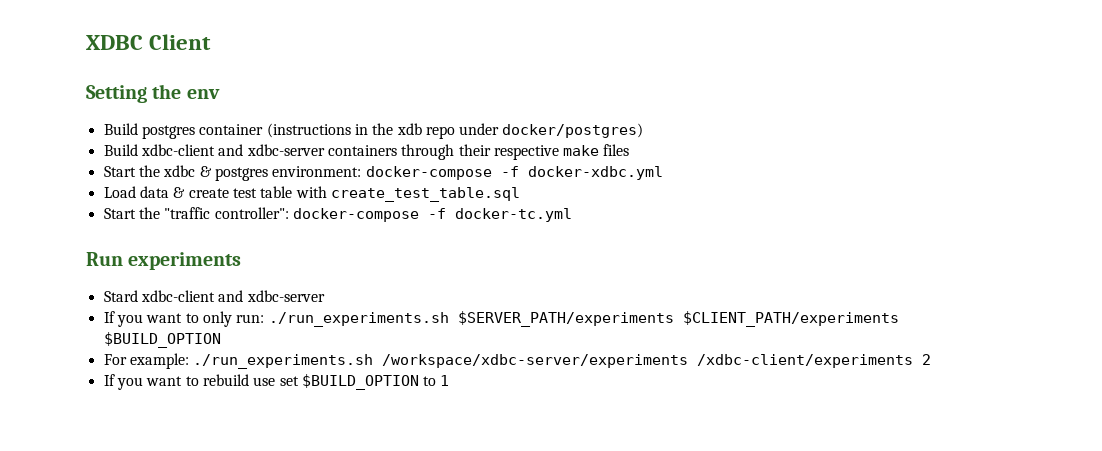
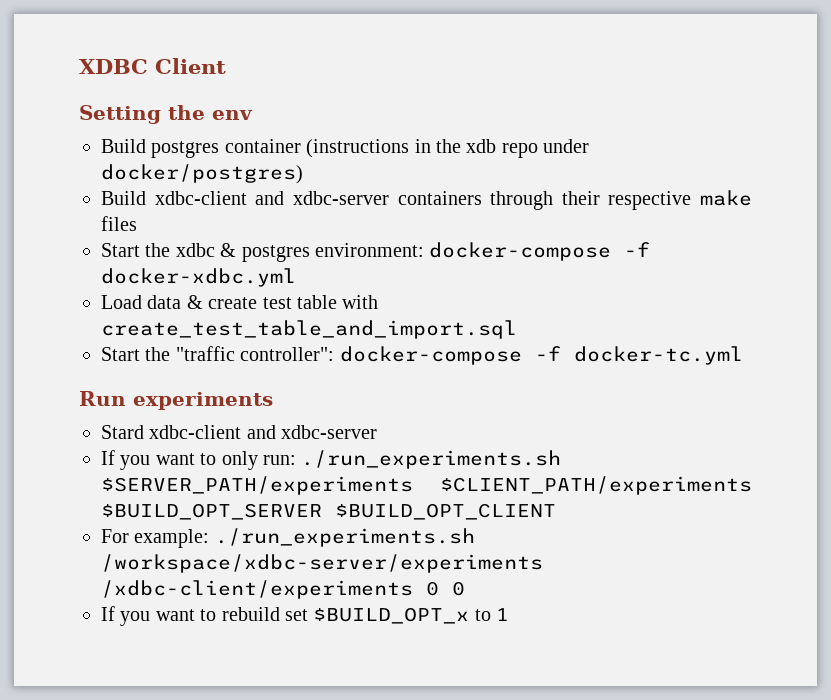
- Load data & create test table with create_test_table.sql
+ Load data & create test table with create_test_table_and_import.sql
- If you want to only run: ./run_experiments.sh $SERVER_PATH/experiments $CLIENT_PATH/experiments $BUILD_OPTION
+ If you want to only run: ./run_experiments.sh $SERVER_PATH/experiments $CLIENT_PATH/experiments $BUILD_OPT_SERVER $BUILD_OPT_CLIENT
- For example: ./run_experiments.sh /workspace/xdbc-server/experiments /xdbc-client/experiments 2
+ For example: ./run_experiments.sh /workspace/xdbc-server/experiments /xdbc-client/experiments 0 0
- If you want to rebuild use set $BUILD_OPTION to 1
+ If you want to rebuild set $BUILD_OPT_x to 1

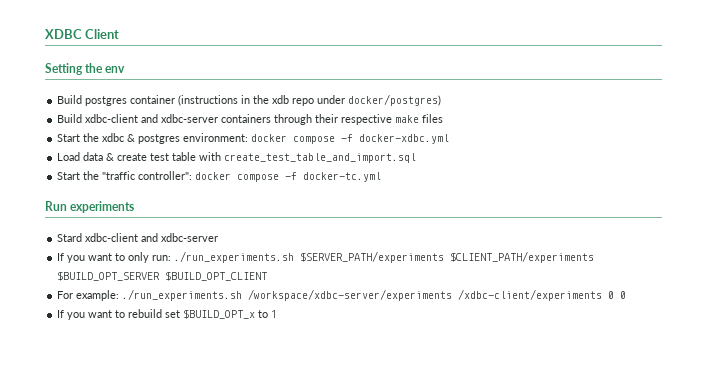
- Start the xdbc & postgres environment: docker-compose -f docker-xdbc.yml
+ Start the xdbc & postgres environment: docker compose -f docker-xdbc.yml
- Start the "traffic controller": docker-compose -f docker-tc.yml
+ Start the "traffic controller": docker compose -f docker-tc.yml

